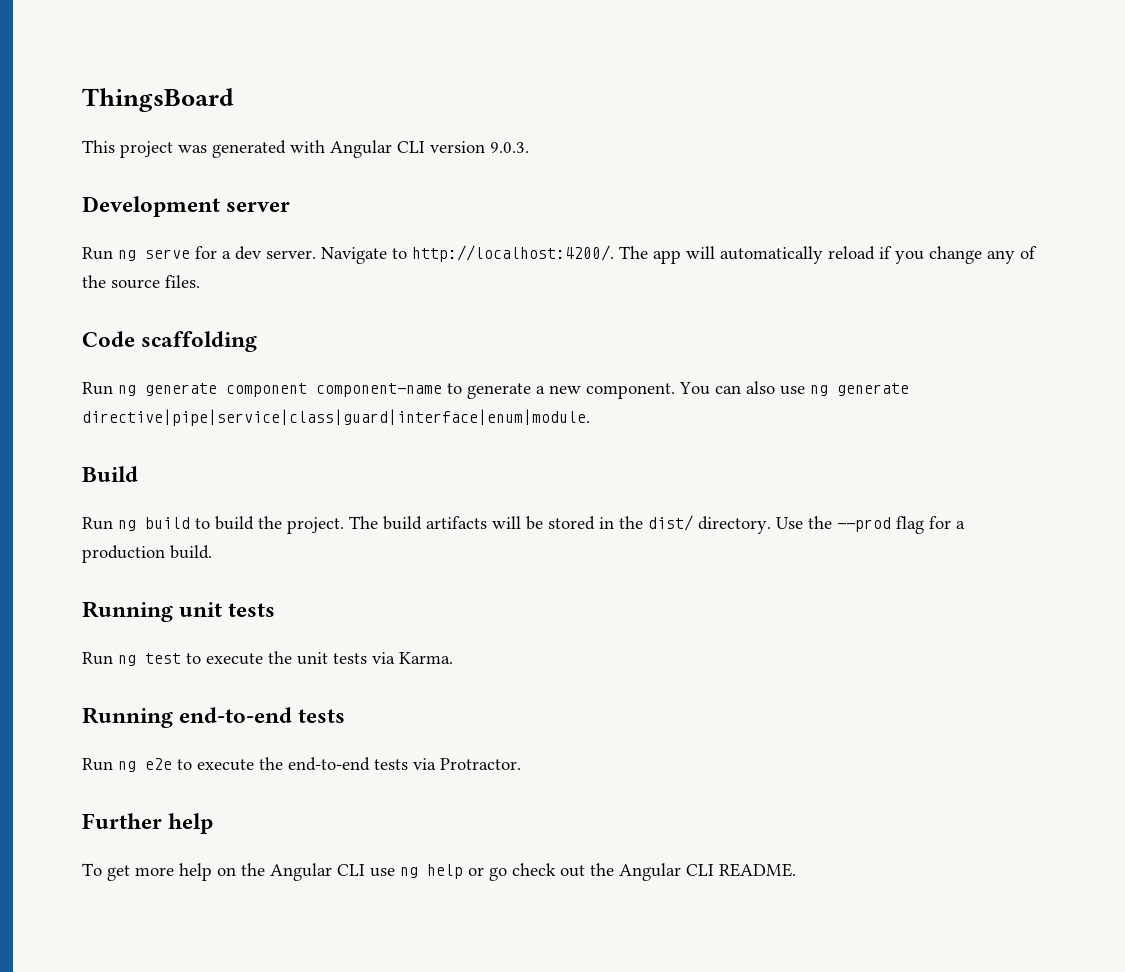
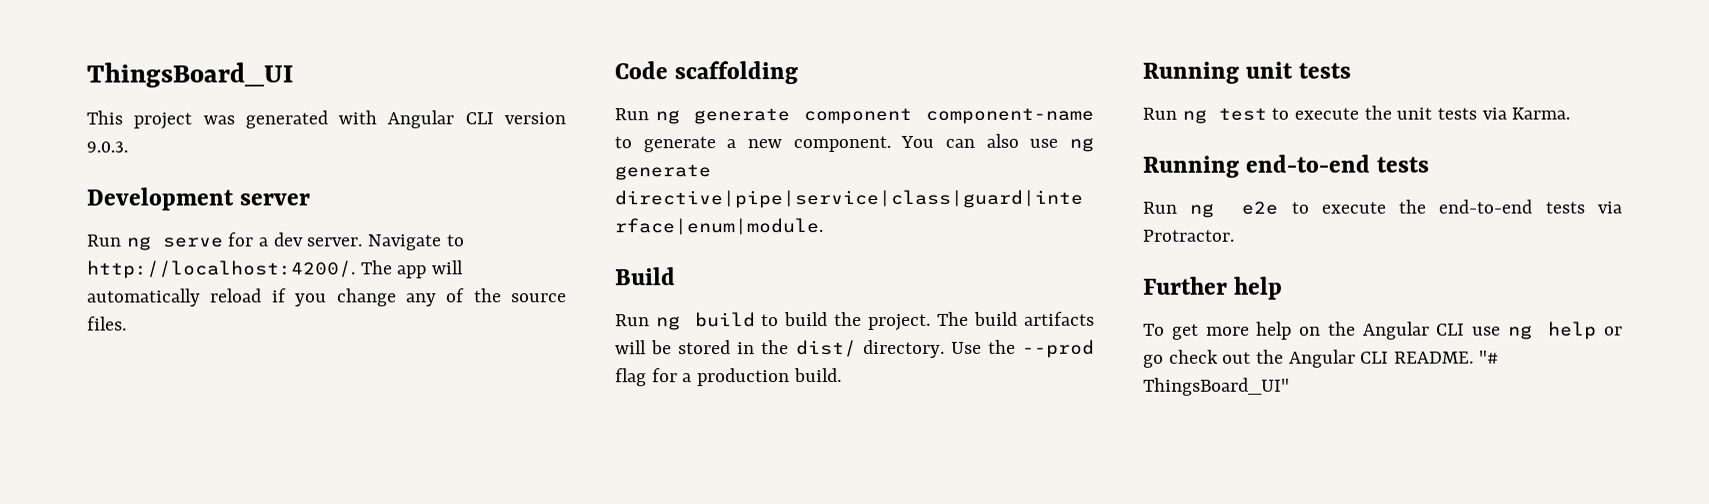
- ThingsBoard
+ ThingsBoard_UI
+ "# ThingsBoard_UI"

